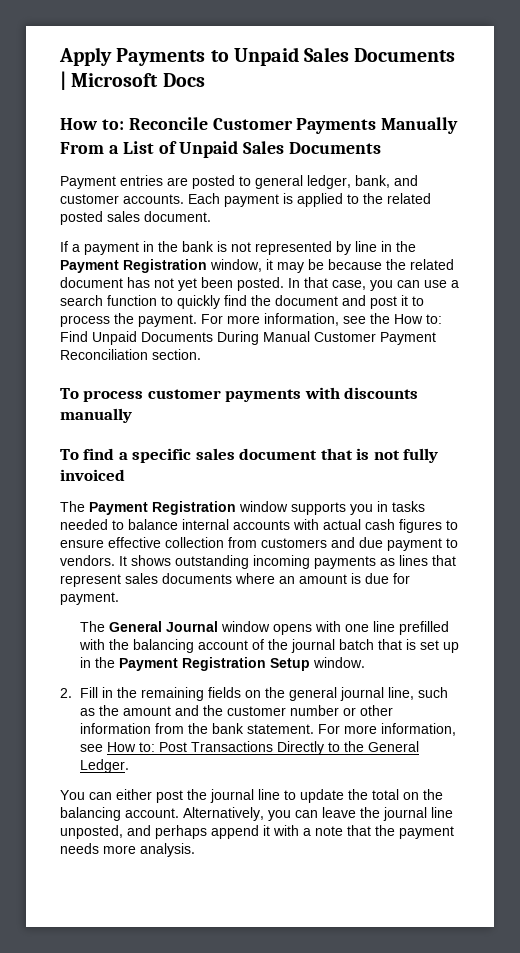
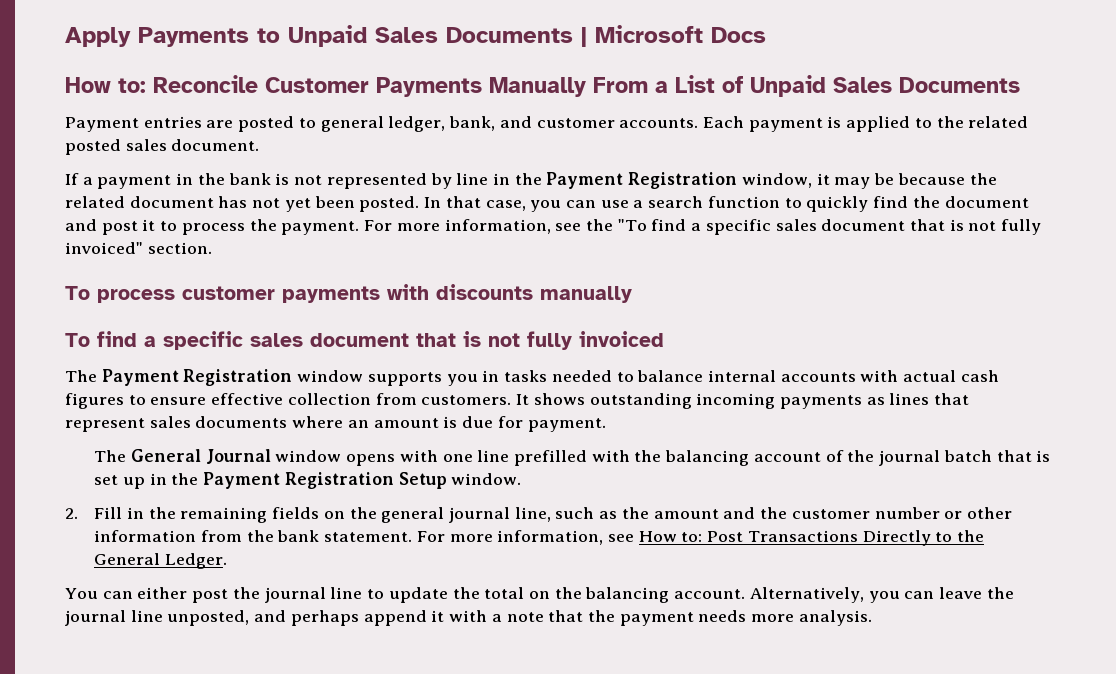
- For more information, see the How to: Find Unpaid Documents During Manual Customer Payment Reconciliation section.
+ For more information, see the "To find a specific sales document that is not fully invoiced" section.
- The Payment Registration window supports you in tasks needed to balance internal accounts with actual cash figures to ensure effective collection from customers and due payment to vendors.
+ The Payment Registration window supports you in tasks needed to balance internal accounts with actual cash figures to ensure effective collection from customers.

